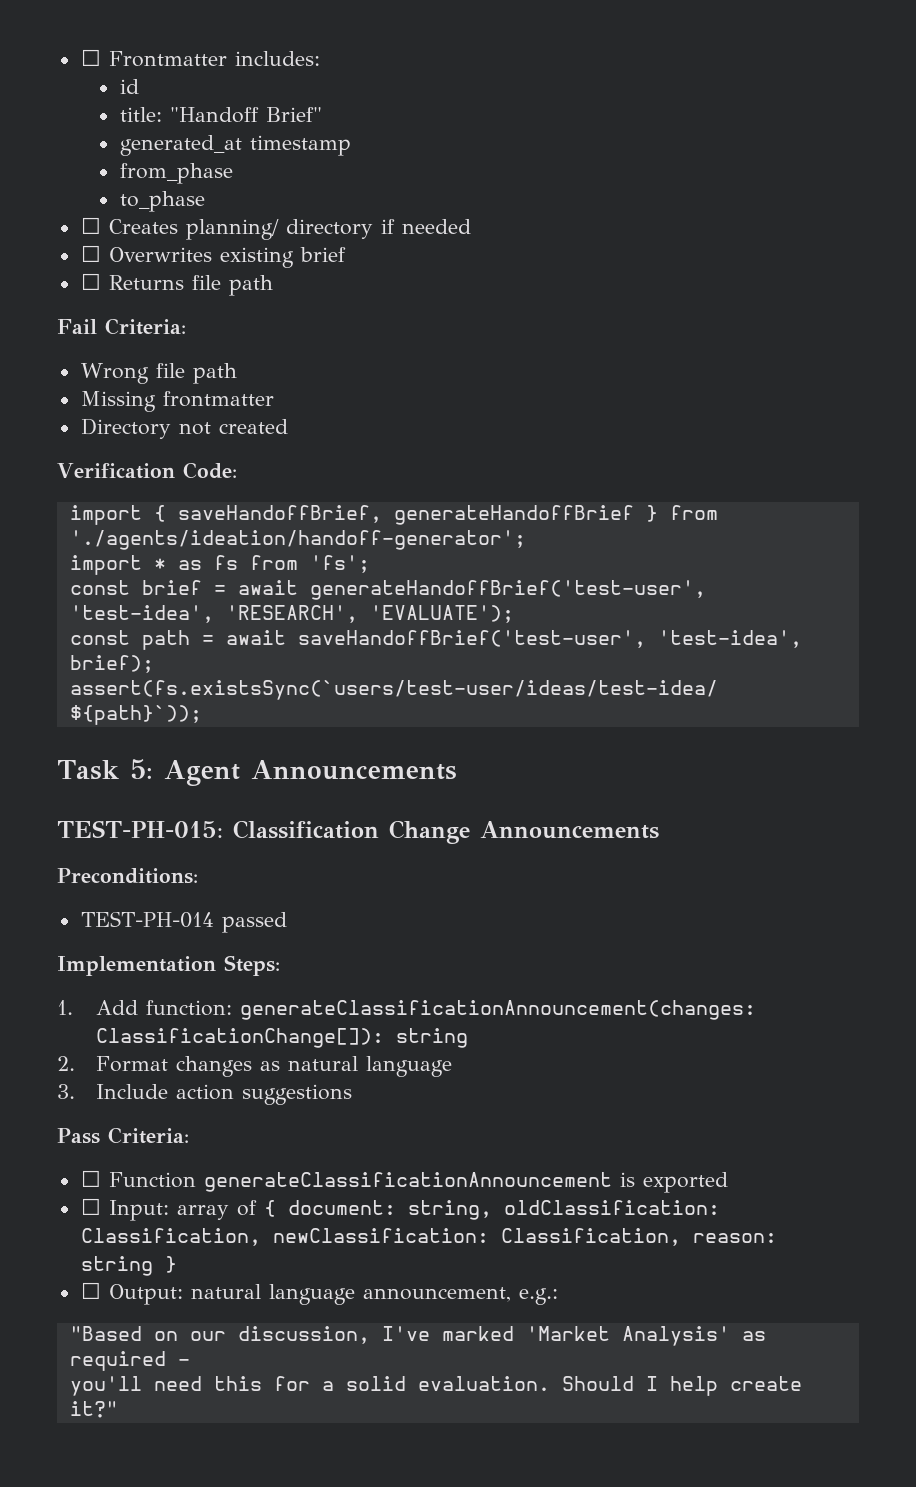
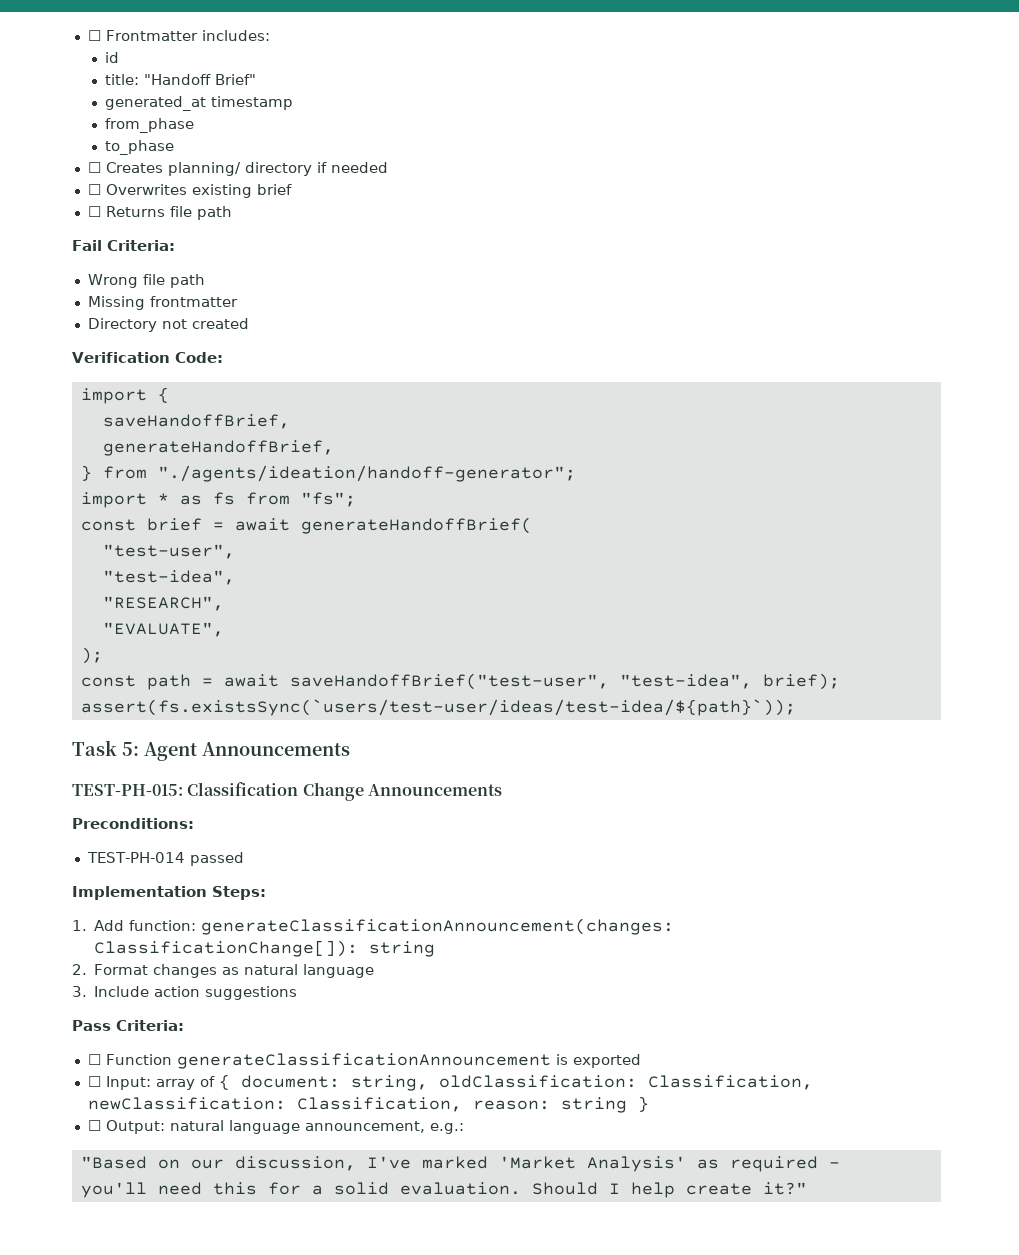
- import { saveHandoffBrief, generateHandoffBrief } from './agents/ideation/handoff-generator';
+ import {
+ saveHandoffBrief,
+ generateHandoffBrief,
+ } from "./agents/ideation/handoff-generator";
- import * as fs from 'fs';
+ import * as fs from "fs";
- const brief = await generateHandoffBrief('test-user', 'test-idea', 'RESEARCH', 'EVALUATE');
+ const brief = await generateHandoffBrief(
+ "test-user",
+ "test-idea",
+ "RESEARCH",
+ "EVALUATE",
+ );
- const path = await saveHandoffBrief('test-user', 'test-idea', brief);
+ const path = await saveHandoffBrief("test-user", "test-idea", brief);

